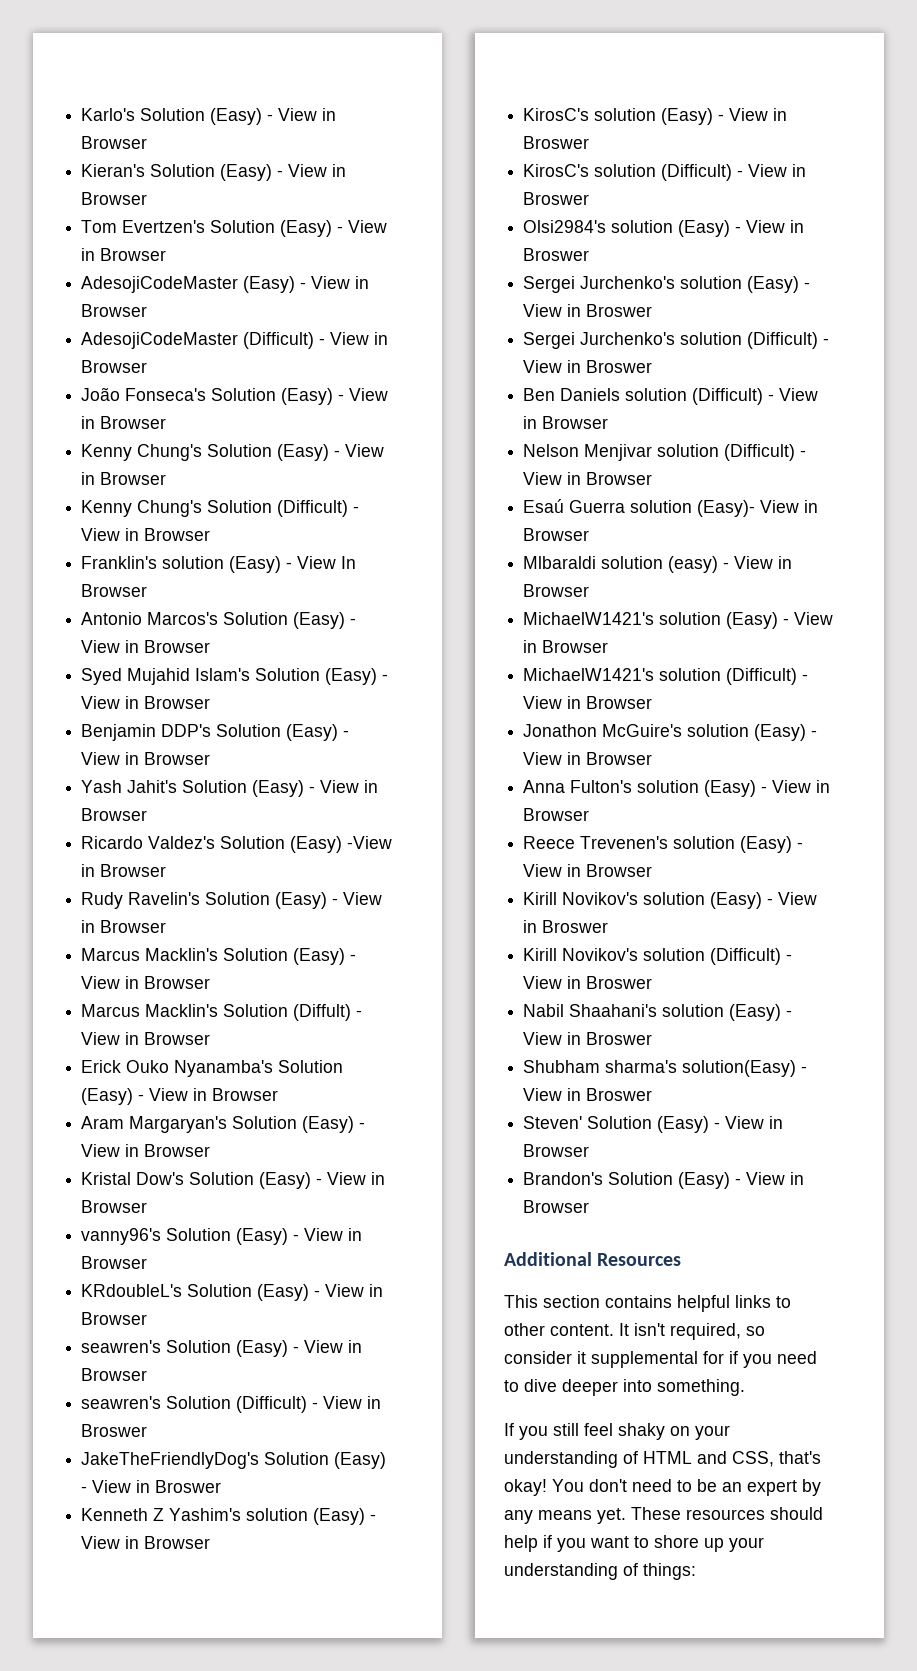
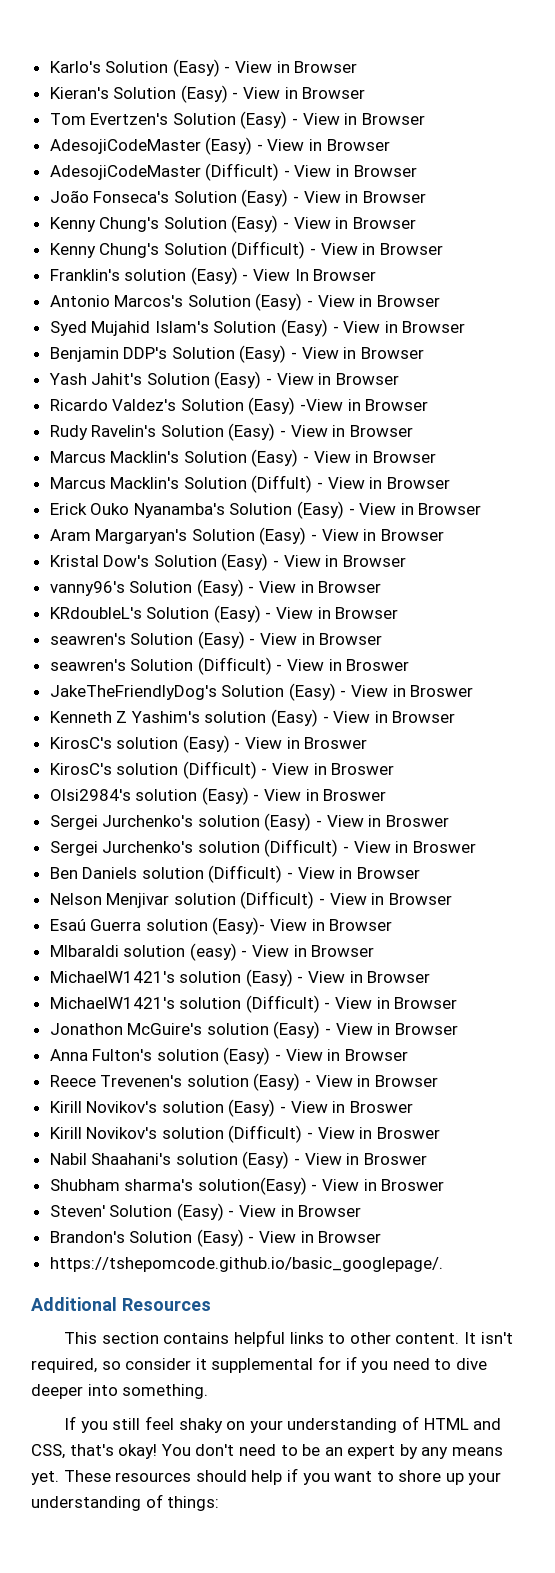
+ https://tshepomcode.github.io/basic_googlepage/.

